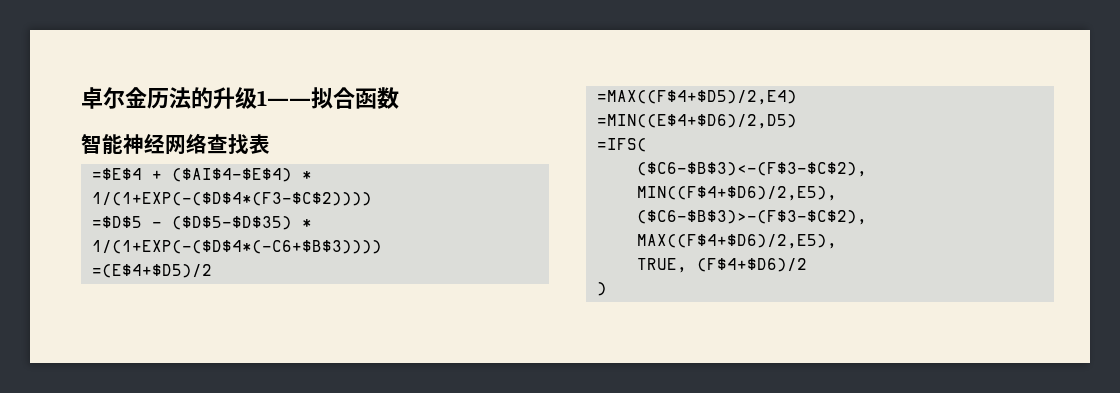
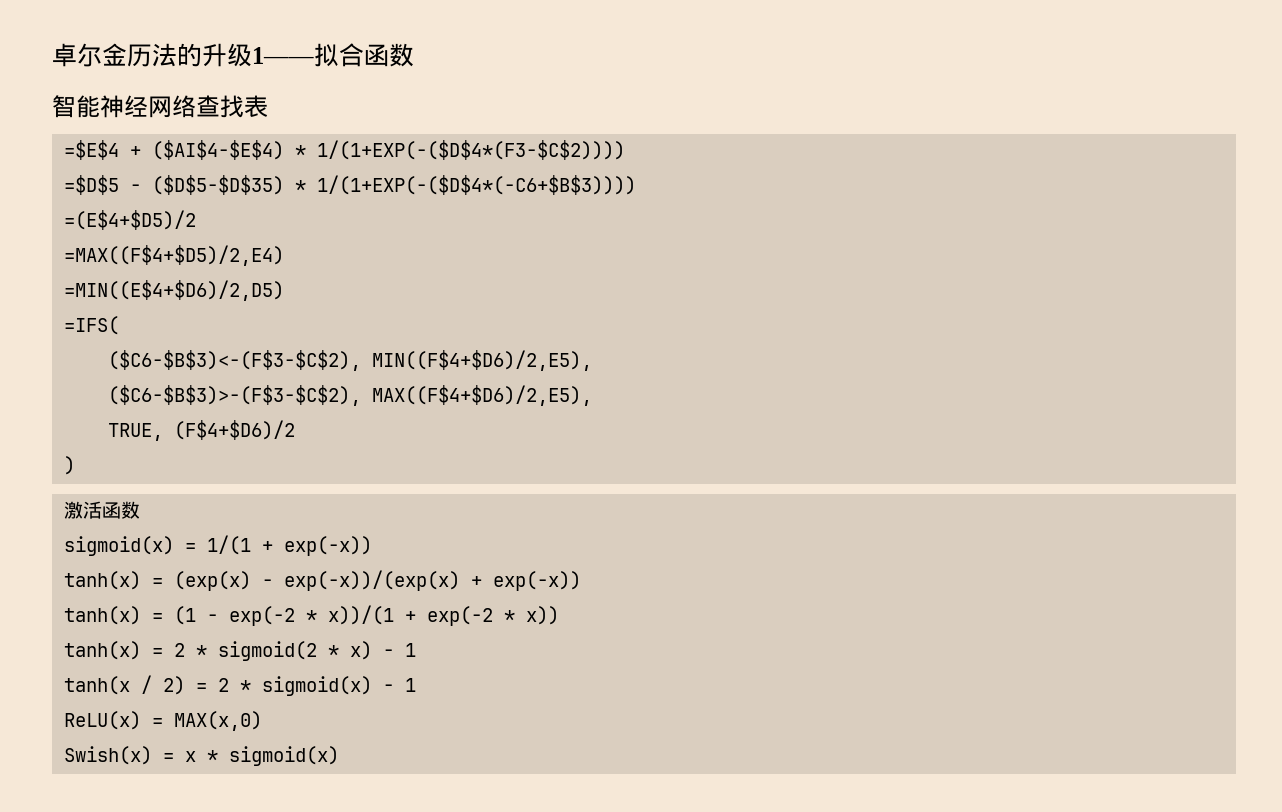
+ 激活函数
+ sigmoid(x) = 1/(1 + exp(−x))
+ tanh(x) = (exp(x) - exp(−x))/(exp(x) + exp(−x))
+ tanh(x) = (1 - exp(−2 * x))/(1 + exp(−2 * x))
+ tanh(x) = 2 * sigmoid(2 * x) - 1
+ tanh(x / 2) = 2 * sigmoid(x) - 1
+ ReLU(x) = MAX(x,0)
+ Swish(x) = x * sigmoid(x)

